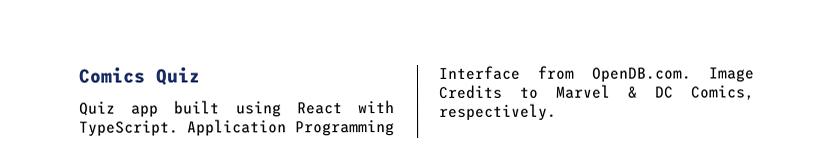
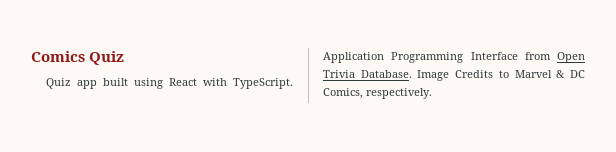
- Application Programming Interface from OpenDB.com. Image Credits to Marvel & DC Comics, respectively.
+ Application Programming Interface from Open Trivia Database. Image Credits to Marvel & DC Comics, respectively.

